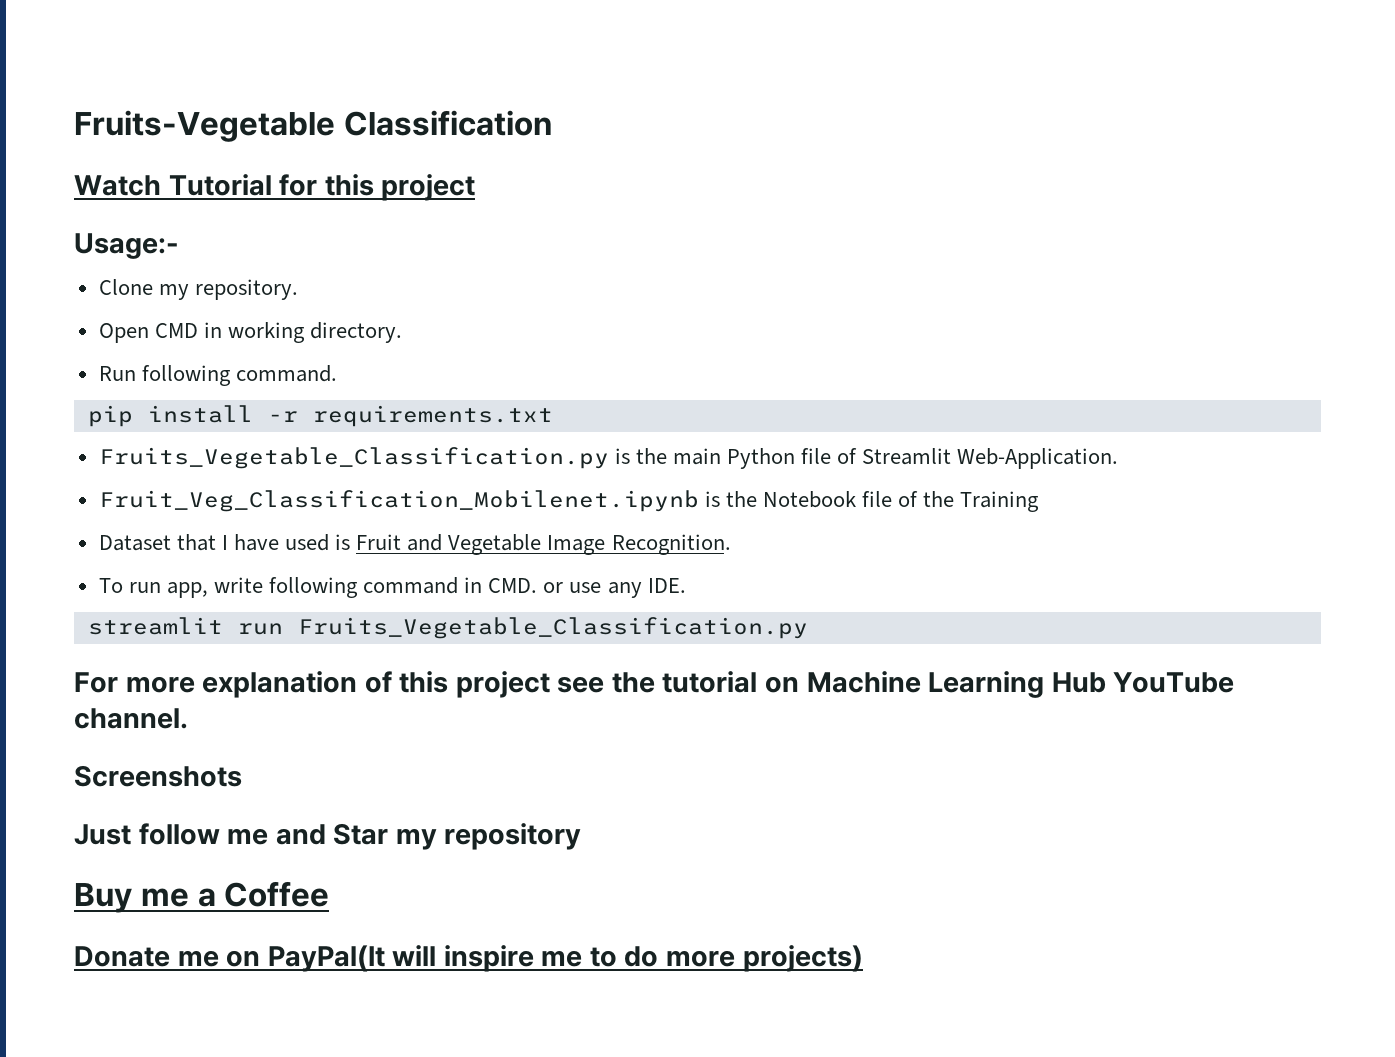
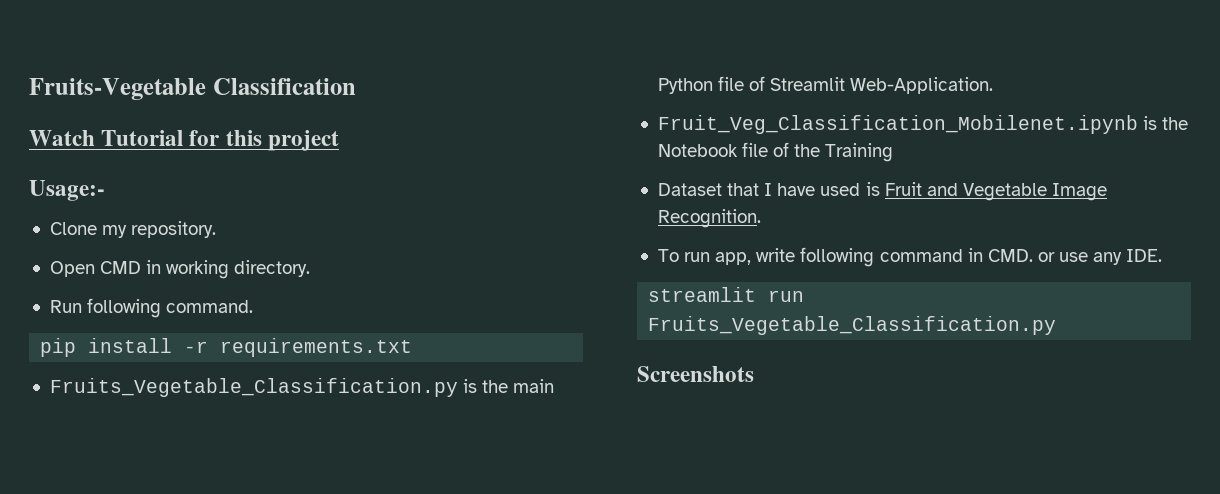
- For more explanation of this project see the tutorial on Machine Learning Hub YouTube channel.
  Screenshots
- Just follow me and Star my repository
- Buy me a Coffee
- Donate me on PayPal(It will inspire me to do more projects)

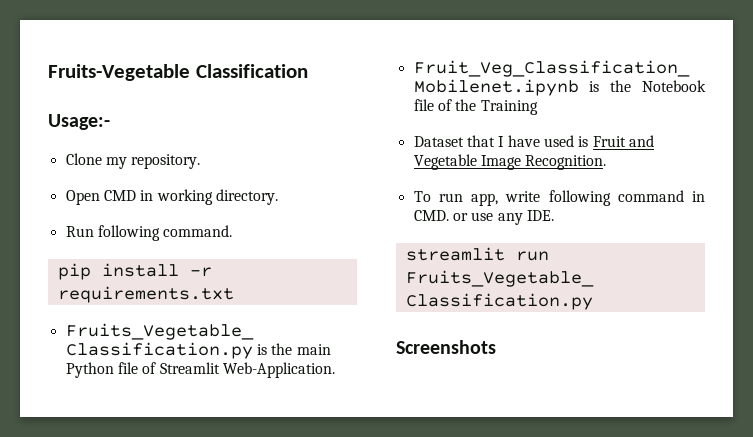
- Watch Tutorial for this project

